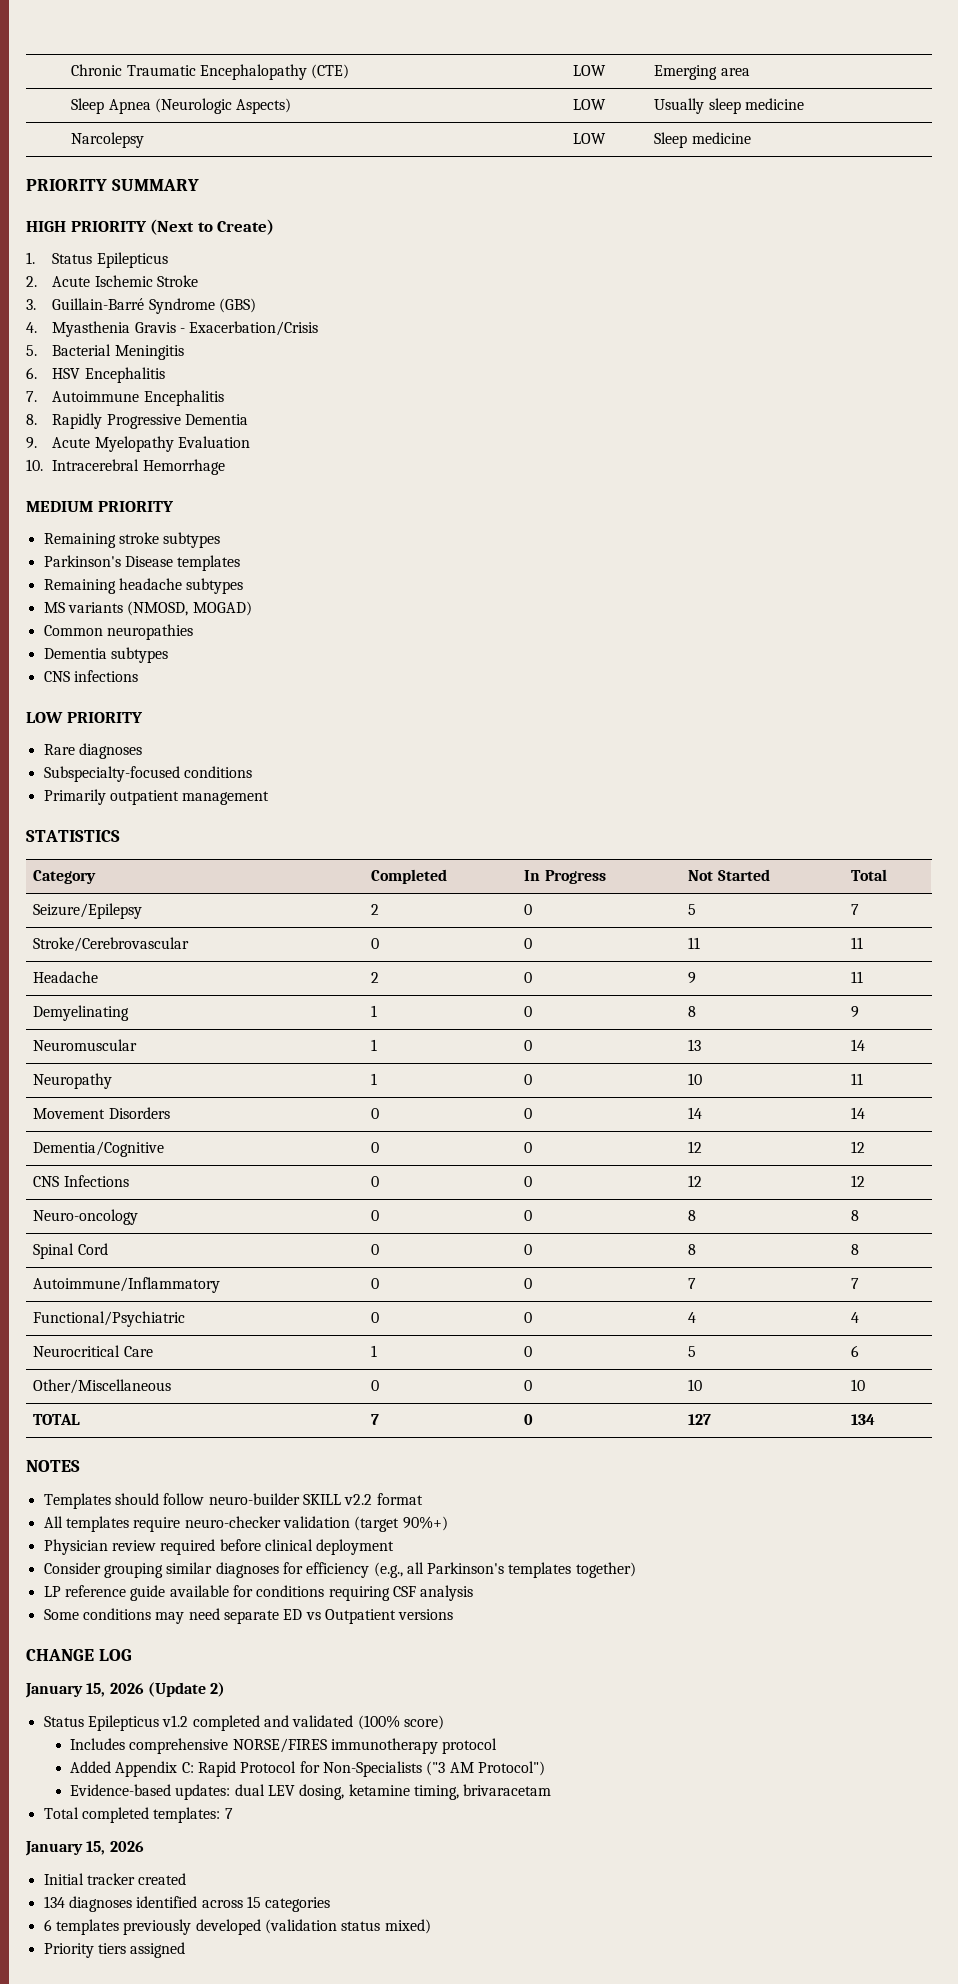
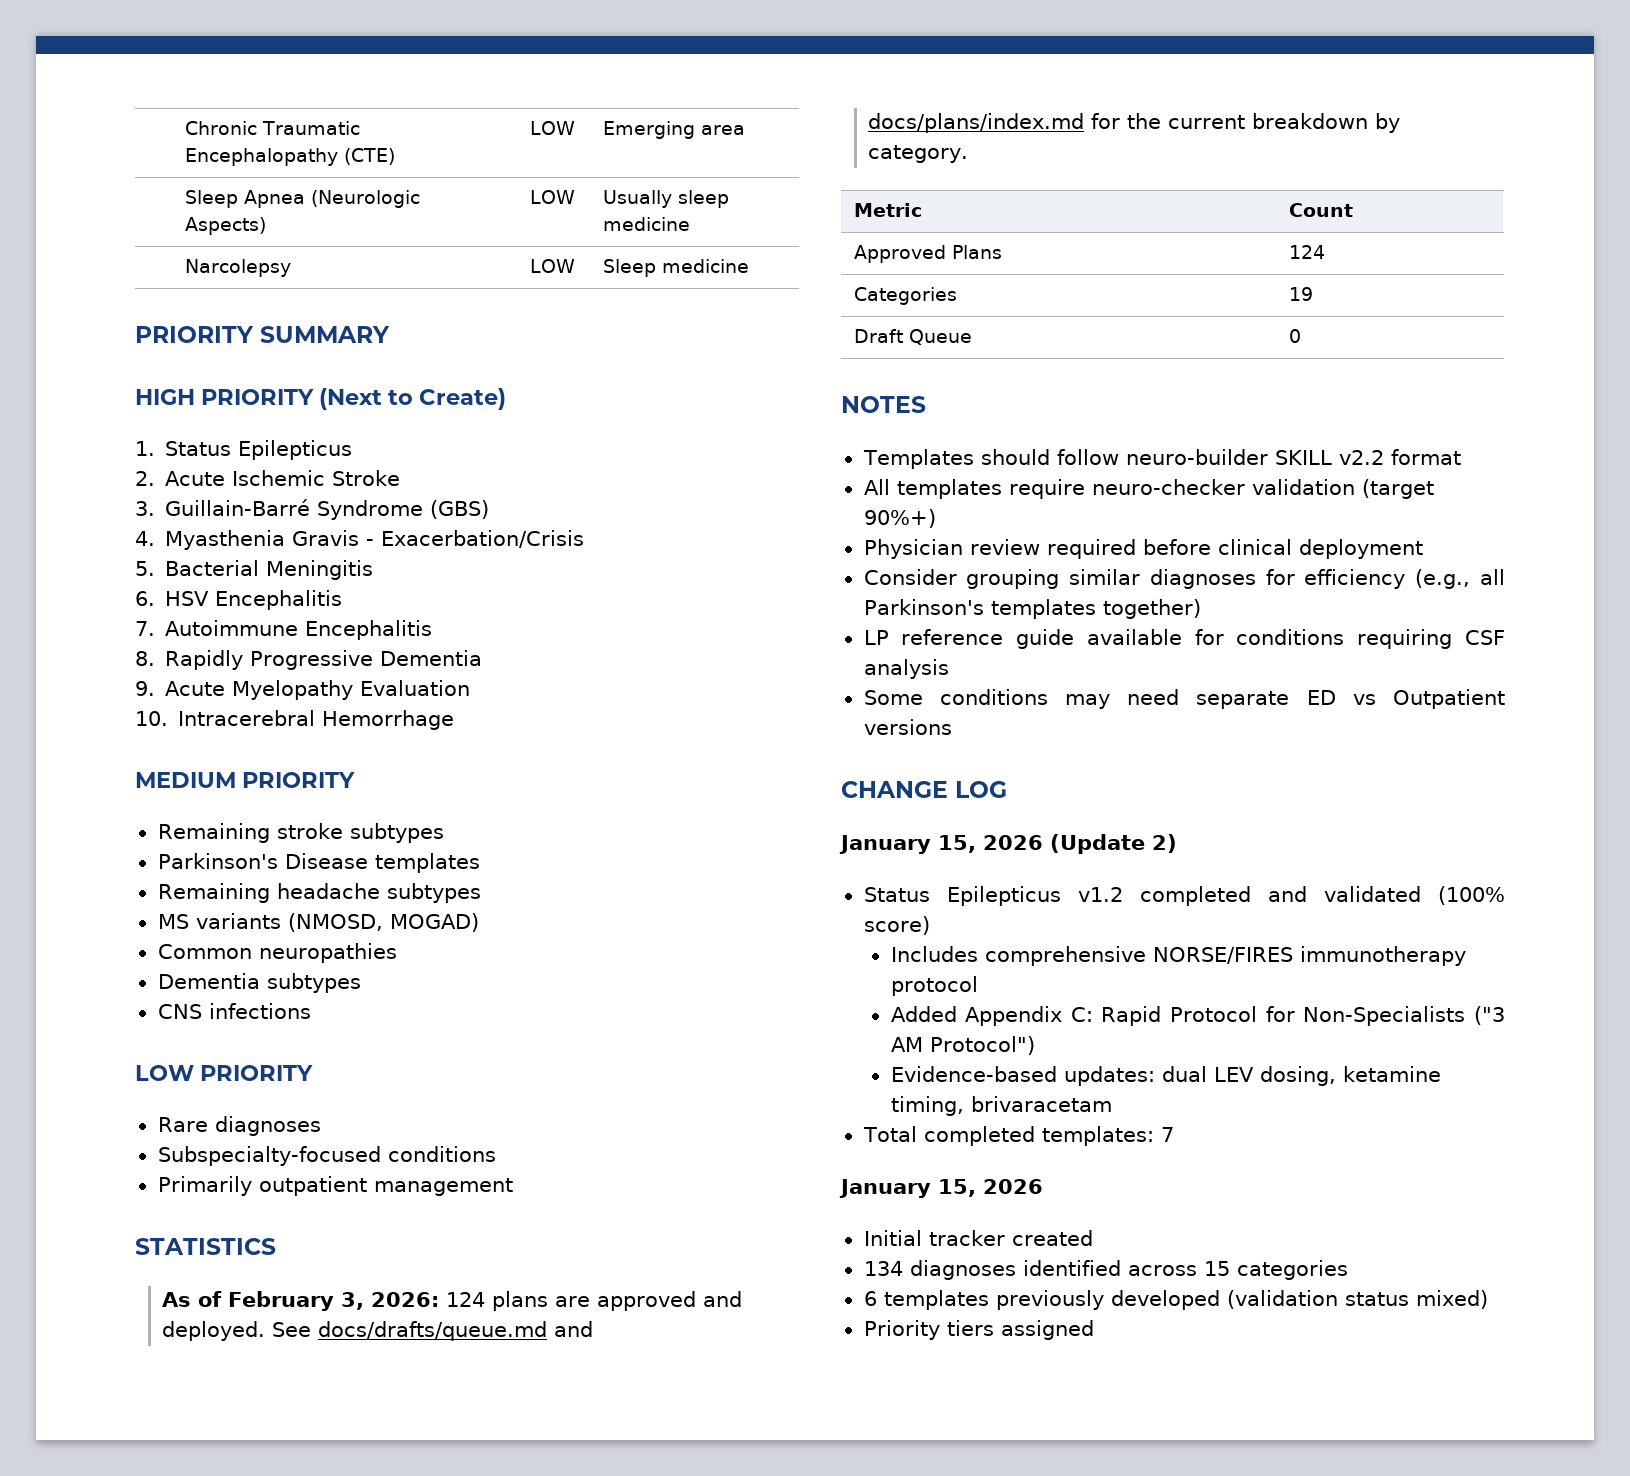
- Category | Completed | In Progress | Not Started | Total
- Seizure/Epilepsy | 2 | 0 | 5 | 7
- Stroke/Cerebrovascular | 0 | 0 | 11 | 11
- Headache | 2 | 0 | 9 | 11
- Demyelinating | 1 | 0 | 8 | 9
- Neuromuscular | 1 | 0 | 13 | 14
- Neuropathy | 1 | 0 | 10 | 11
- Movement Disorders | 0 | 0 | 14 | 14
- Dementia/Cognitive | 0 | 0 | 12 | 12
- CNS Infections | 0 | 0 | 12 | 12
- Neuro-oncology | 0 | 0 | 8 | 8
- Spinal Cord | 0 | 0 | 8 | 8
- Autoimmune/Inflammatory | 0 | 0 | 7 | 7
- Functional/Psychiatric | 0 | 0 | 4 | 4
- Neurocritical Care | 1 | 0 | 5 | 6
- Other/Miscellaneous | 0 | 0 | 10 | 10
- TOTAL | 7 | 0 | 127 | 134
+ As of February 3, 2026: 124 plans are approved and deployed. See docs/drafts/queue.md and docs/plans/index.md for the current breakdown by category.
+ Metric | Count
+ Approved Plans | 124
+ Categories | 19
+ Draft Queue | 0

